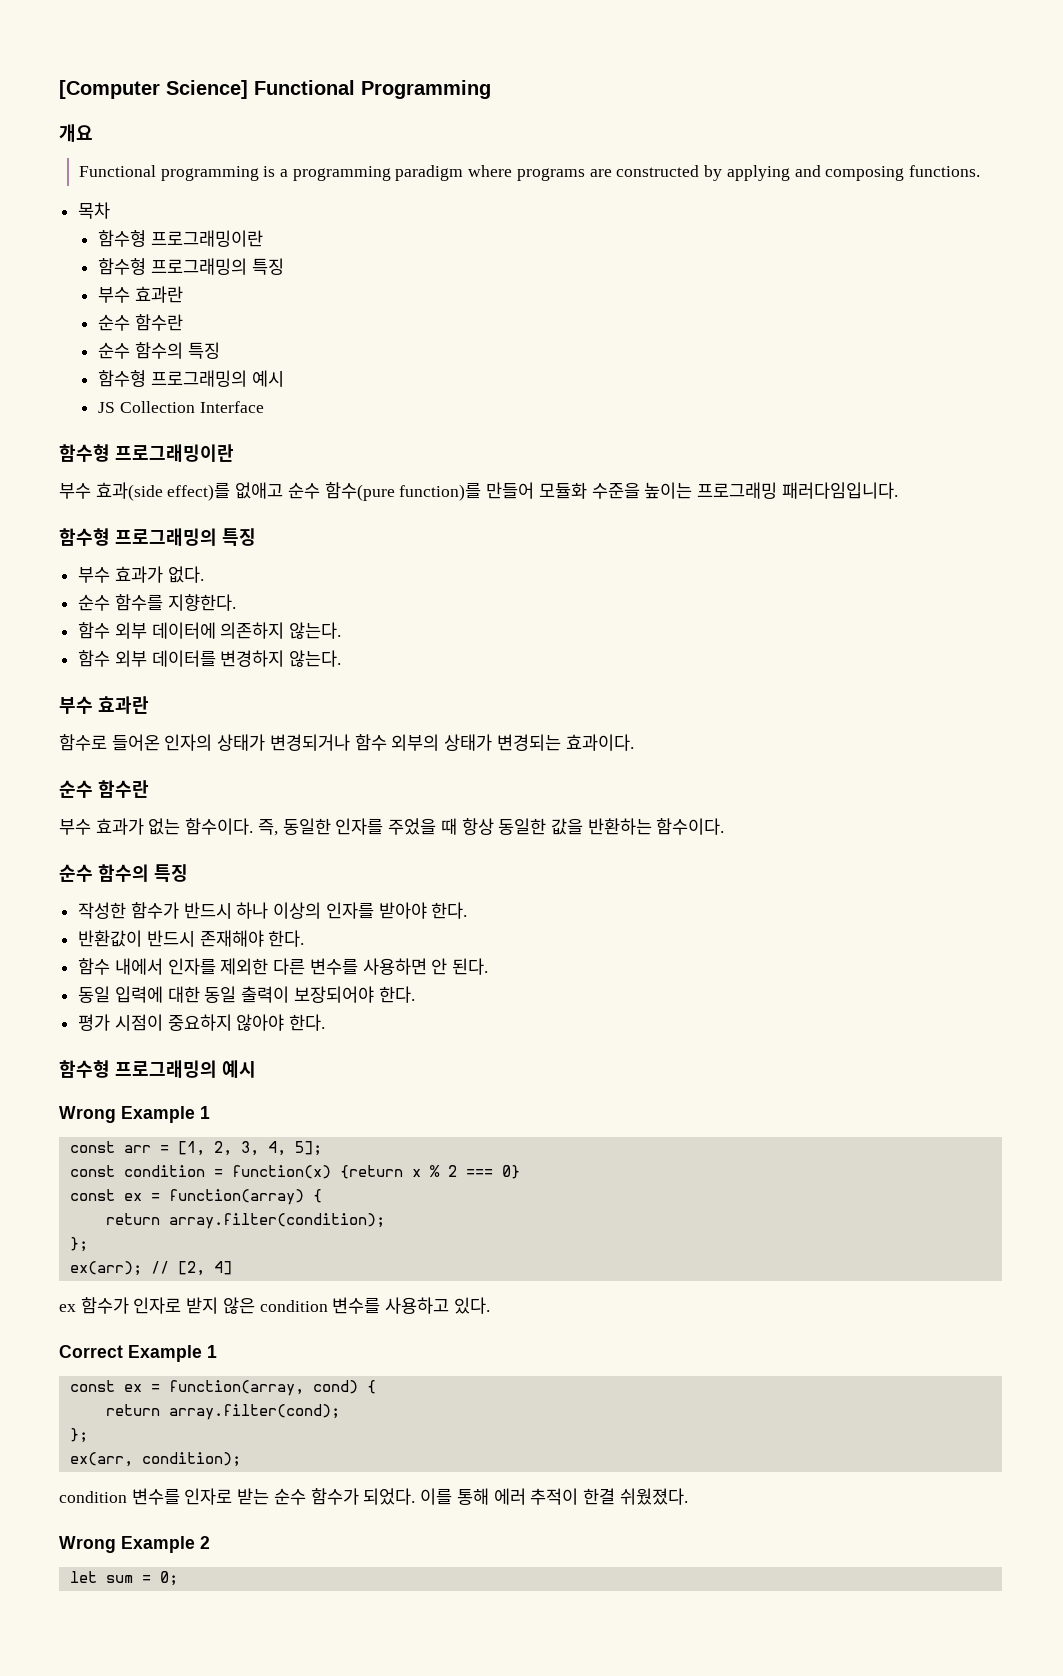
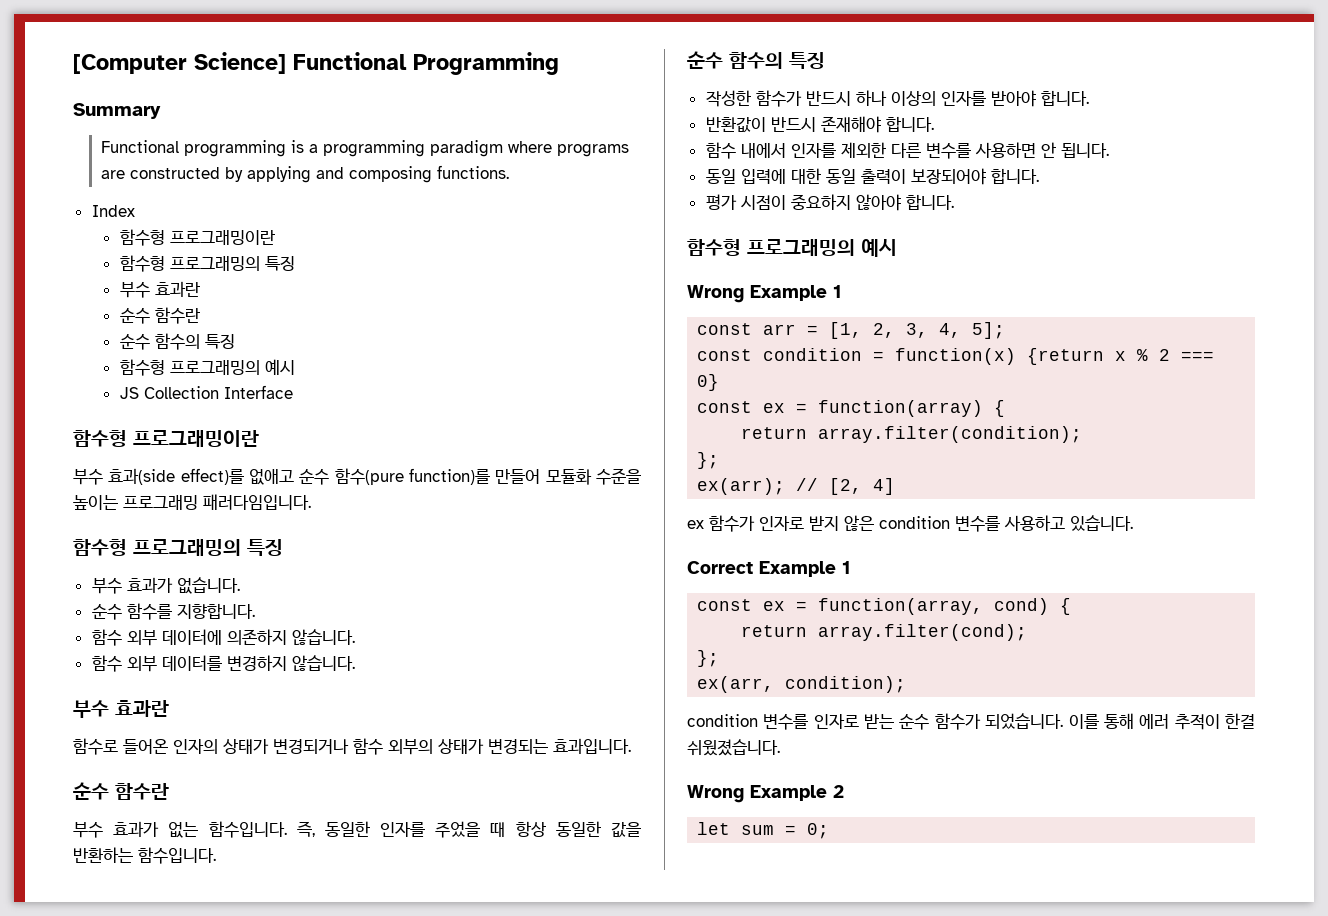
- 개요
+ Summary
- 목차
+ Index
- 부수 효과가 없다.
+ 부수 효과가 없습니다.
- 순수 함수를 지향한다.
+ 순수 함수를 지향합니다.
- 함수 외부 데이터에 의존하지 않는다.
+ 함수 외부 데이터에 의존하지 않습니다.
- 함수 외부 데이터를 변경하지 않는다.
+ 함수 외부 데이터를 변경하지 않습니다.
- 함수로 들어온 인자의 상태가 변경되거나 함수 외부의 상태가 변경되는 효과이다.
+ 함수로 들어온 인자의 상태가 변경되거나 함수 외부의 상태가 변경되는 효과입니다.
- 부수 효과가 없는 함수이다.
+ 부수 효과가 없는 함수입니다.
- 즉, 동일한 인자를 주었을 때 항상 동일한 값을 반환하는 함수이다.
+ 즉, 동일한 인자를 주었을 때 항상 동일한 값을 반환하는 함수입니다.
- 작성한 함수가 반드시 하나 이상의 인자를 받아야 한다.
+ 작성한 함수가 반드시 하나 이상의 인자를 받아야 합니다.
- 반환값이 반드시 존재해야 한다.
+ 반환값이 반드시 존재해야 합니다.
- 함수 내에서 인자를 제외한 다른 변수를 사용하면 안 된다.
+ 함수 내에서 인자를 제외한 다른 변수를 사용하면 안 됩니다.
- 동일 입력에 대한 동일 출력이 보장되어야 한다.
+ 동일 입력에 대한 동일 출력이 보장되어야 합니다.
- 평가 시점이 중요하지 않아야 한다.
+ 평가 시점이 중요하지 않아야 합니다.
- ex 함수가 인자로 받지 않은 condition 변수를 사용하고 있다.
+ ex 함수가 인자로 받지 않은 condition 변수를 사용하고 있습니다.
- condition 변수를 인자로 받는 순수 함수가 되었다.
+ condition 변수를 인자로 받는 순수 함수가 되었습니다.
- 이를 통해 에러 추적이 한결 쉬웠졌다.
+ 이를 통해 에러 추적이 한결 쉬웠졌습니다.

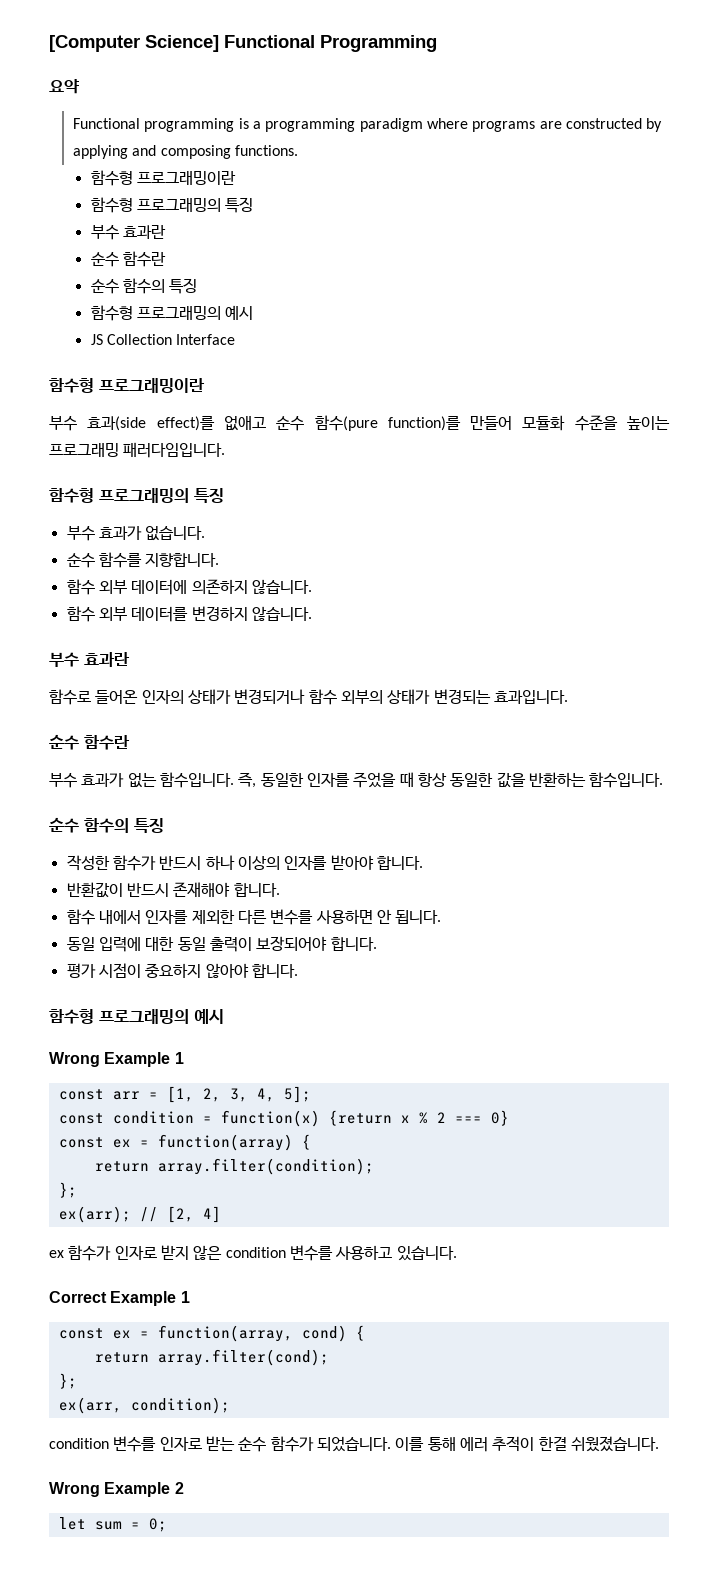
- Summary
+ 요약
- Index

